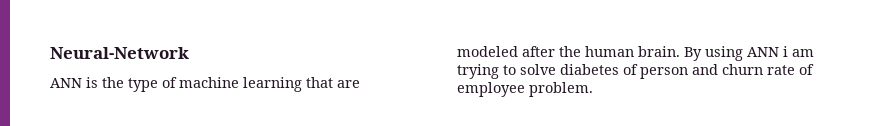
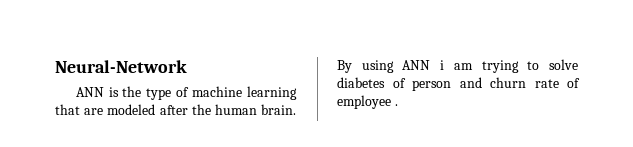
- By using ANN i am trying to solve diabetes of person and churn rate of employee problem.
+ By using ANN i am trying to solve diabetes of person and churn rate of employee .

